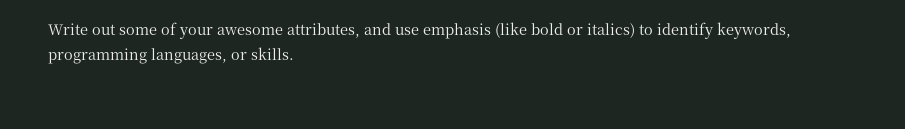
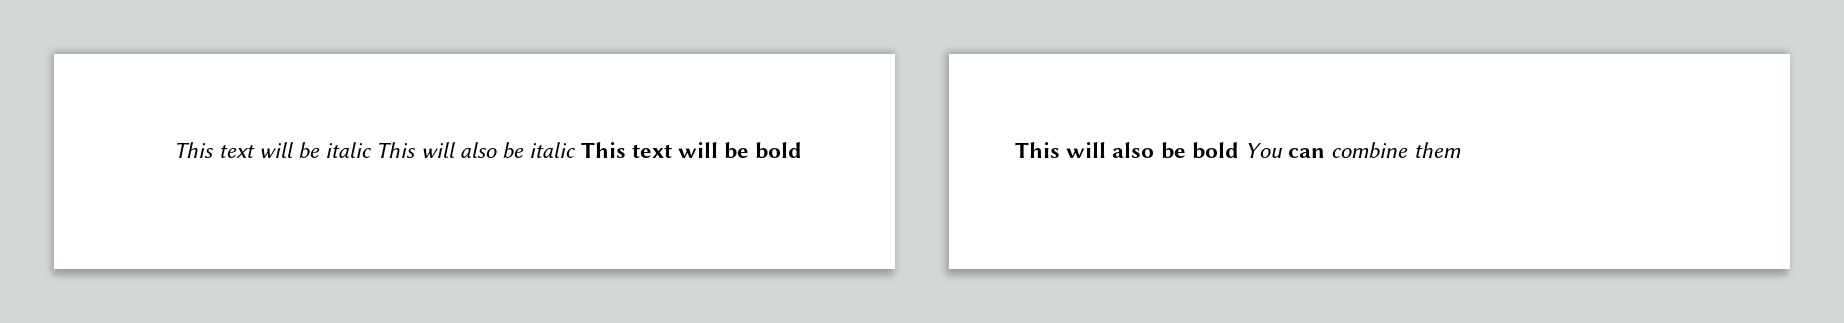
- Write out some of your awesome attributes, and use emphasis (like bold or italics) to identify keywords, programming languages, or skills.
+ This text will be italic This will also be italic This text will be bold This will also be bold You can combine them

